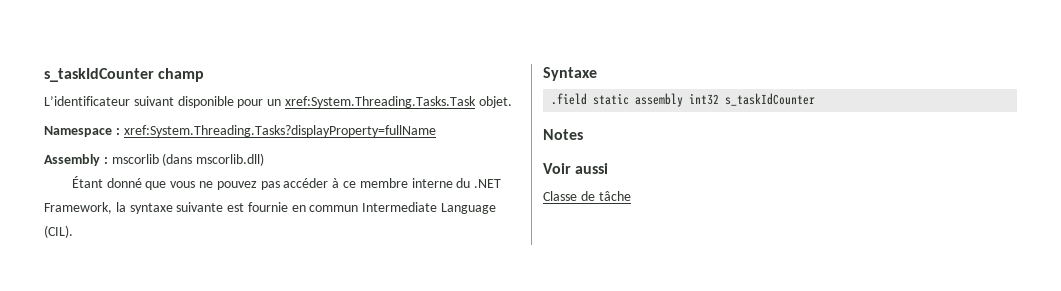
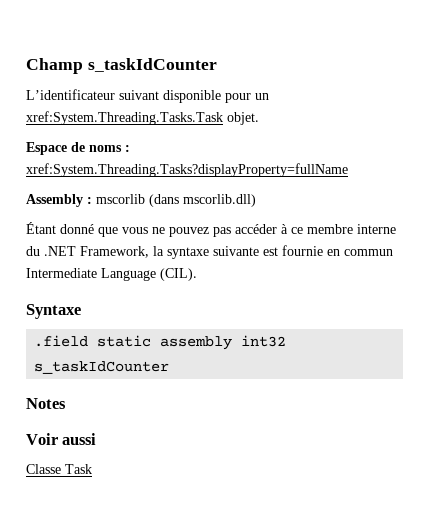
- s_taskIdCounter champ
+ Champ s_taskIdCounter
- Namespace : xref:System.Threading.Tasks?displayProperty=fullName
+ Espace de noms : xref:System.Threading.Tasks?displayProperty=fullName
- Classe de tâche
+ Classe Task

